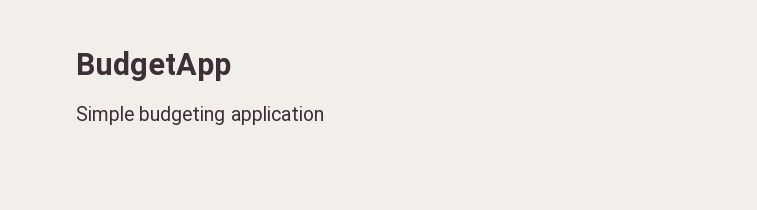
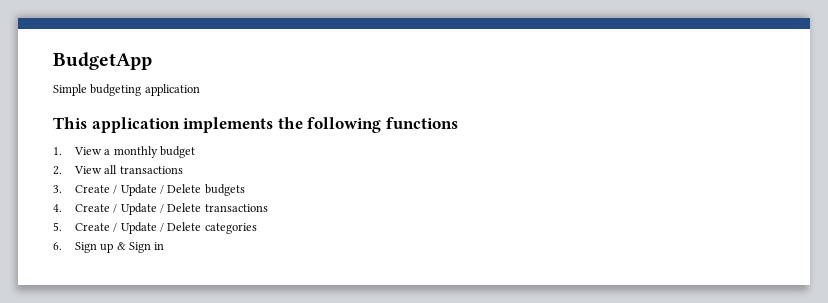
+ This application implements the following functions
+ 1. View a monthly budget
+ 2. View all transactions
+ 3. Create / Update / Delete budgets
+ 4. Create / Update / Delete transactions
+ 5. Create / Update / Delete categories
+ 6. Sign up & Sign in

